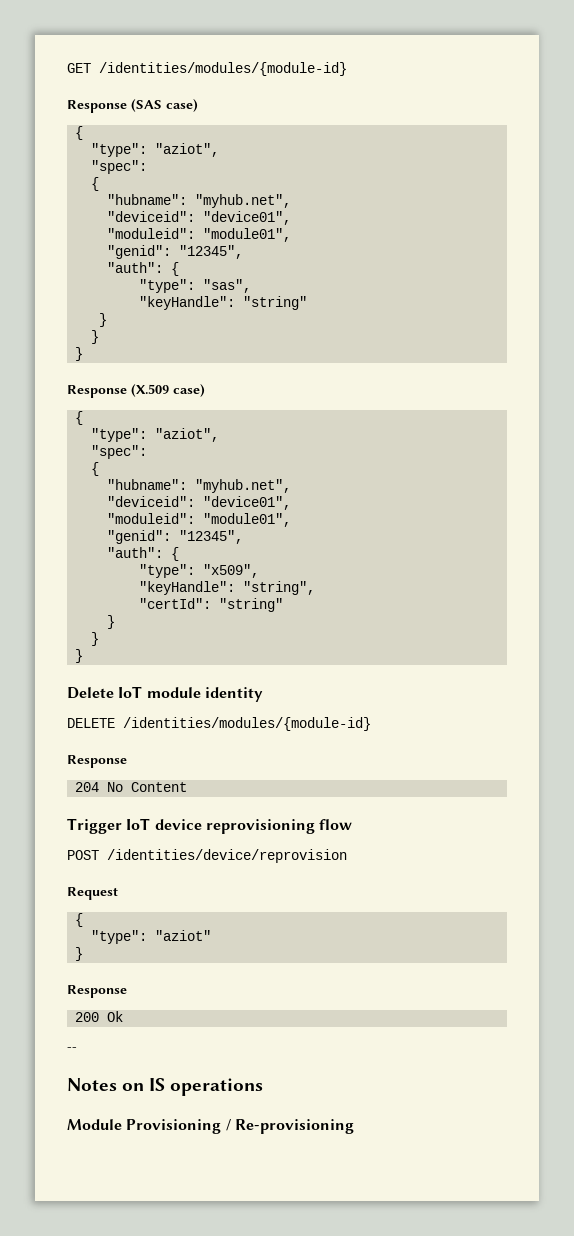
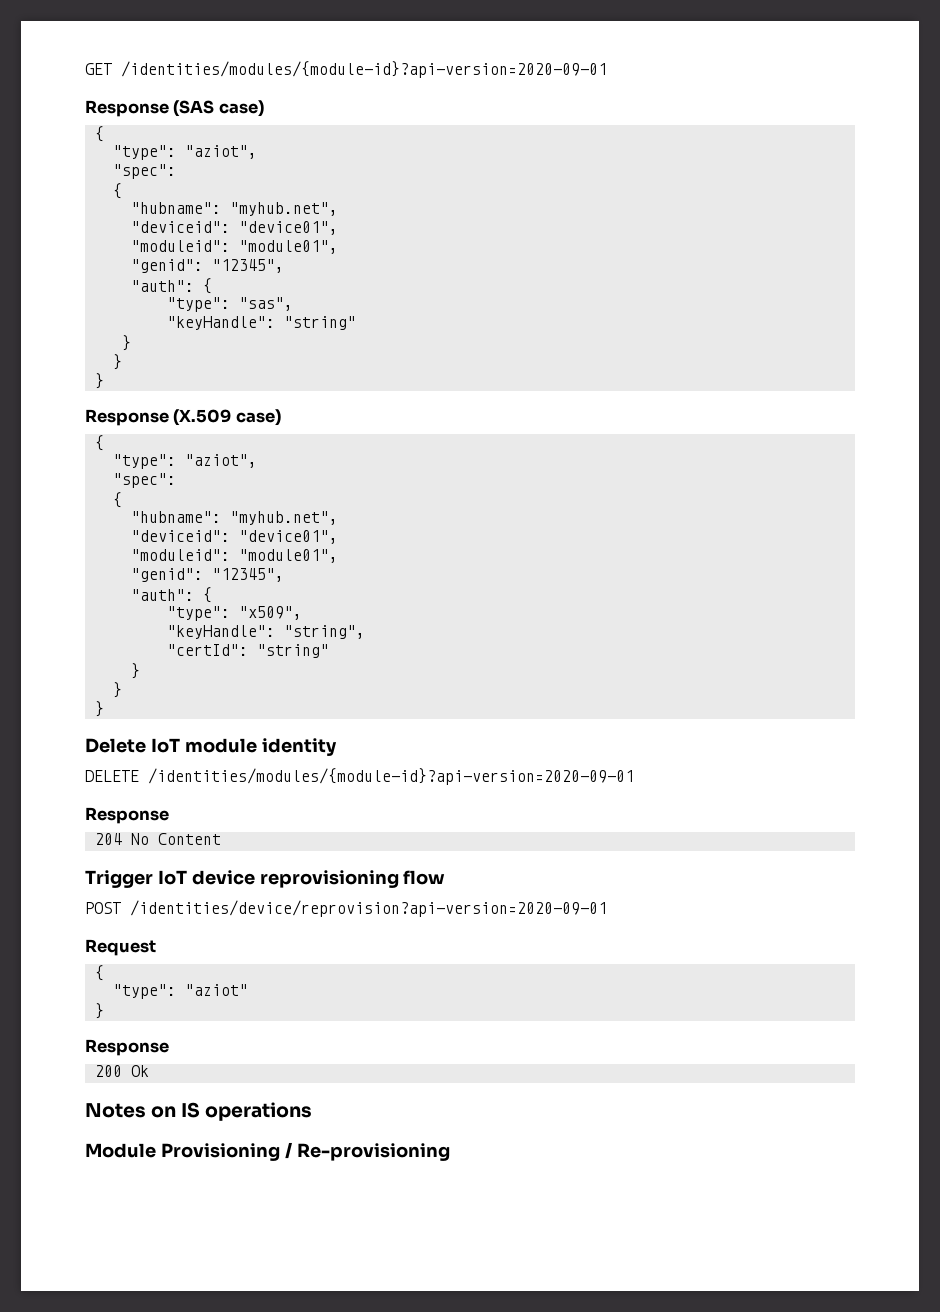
- GET /identities/modules/{module-id}
+ GET /identities/modules/{module-id}?api-version=2020-09-01
- DELETE /identities/modules/{module-id}
+ DELETE /identities/modules/{module-id}?api-version=2020-09-01
- POST /identities/device/reprovision
+ POST /identities/device/reprovision?api-version=2020-09-01
- --

